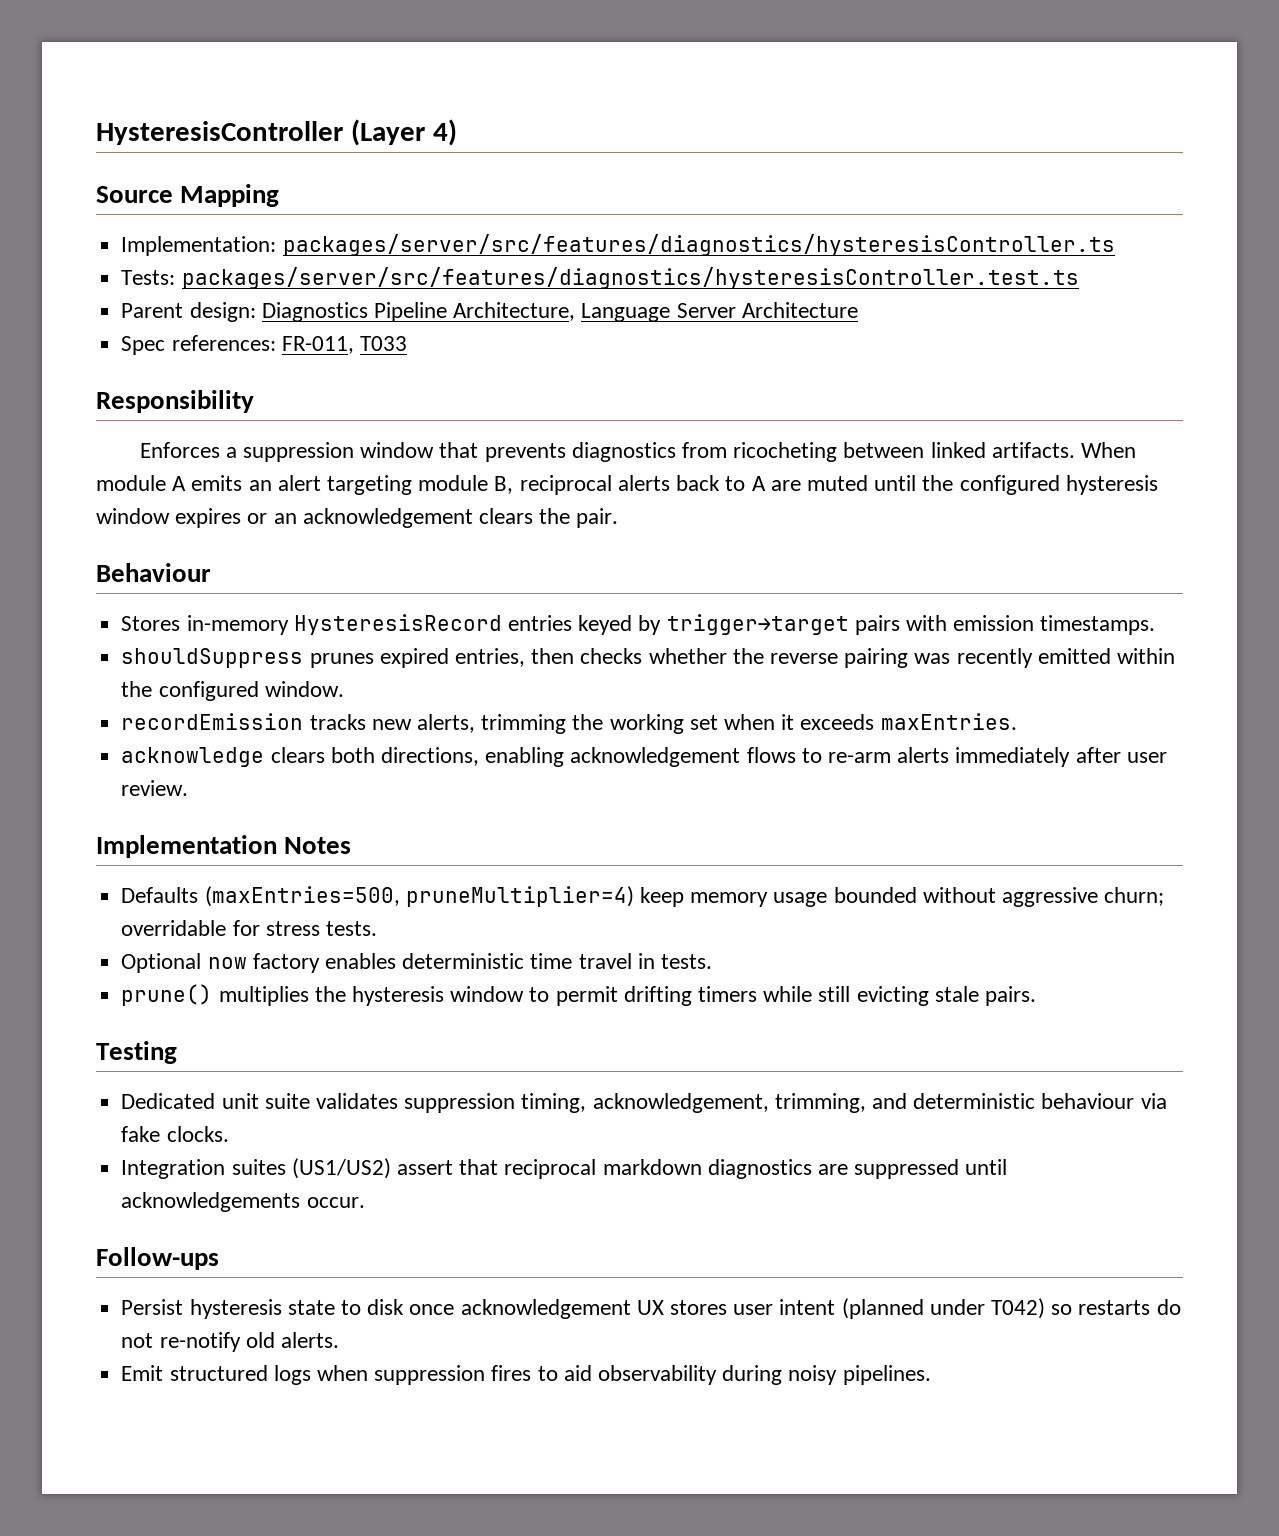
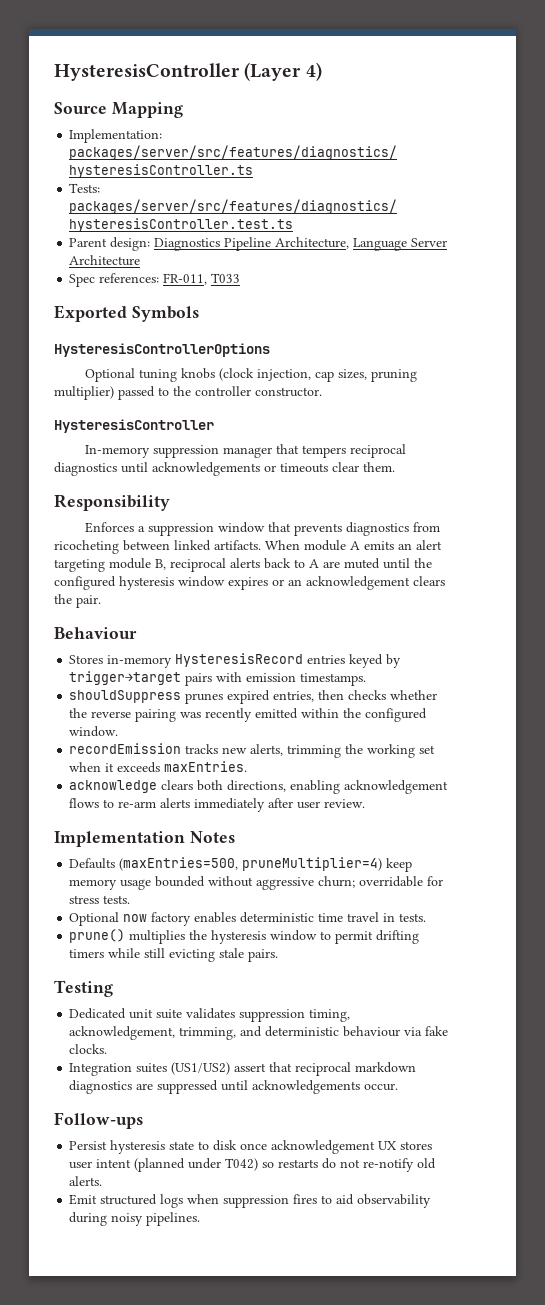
+ Exported Symbols
+ HysteresisControllerOptions
+ Optional tuning knobs (clock injection, cap sizes, pruning multiplier) passed to the controller constructor.
+ HysteresisController
+ In-memory suppression manager that tempers reciprocal diagnostics until acknowledgements or timeouts clear them.

